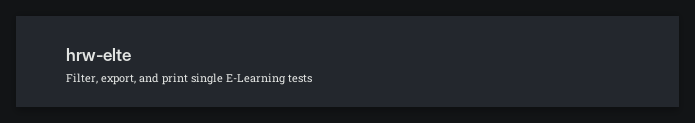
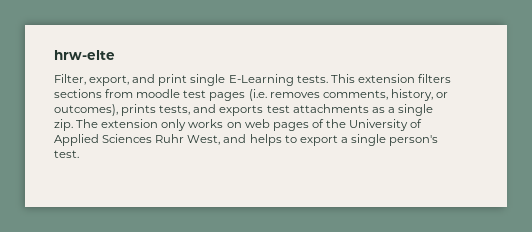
- Filter, export, and print single E-Learning tests
+ Filter, export, and print single E-Learning tests. This extension filters sections from moodle test pages (i.e. removes comments, history, or outcomes), prints tests, and exports test attachments as a single zip. The extension only works on web pages of the University of Applied Sciences Ruhr West, and helps to export a single person's test.

